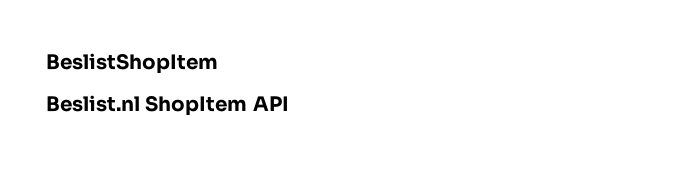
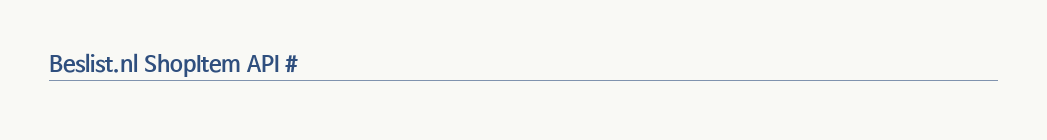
- BeslistShopItem
- Beslist.nl ShopItem API
+ Beslist.nl ShopItem API #

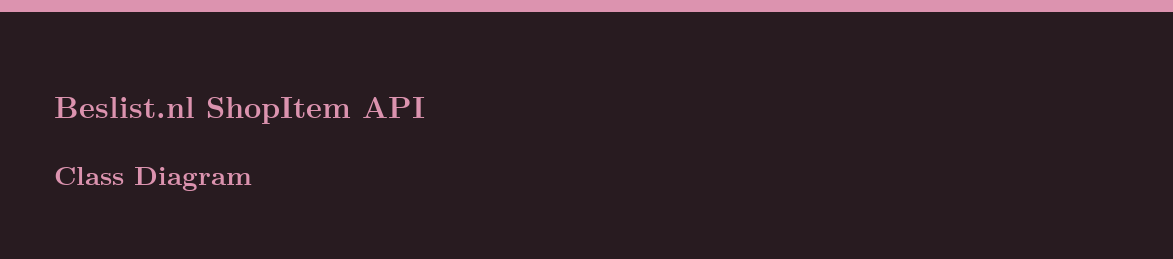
- Beslist.nl ShopItem API #
+ Beslist.nl ShopItem API
+ Class Diagram

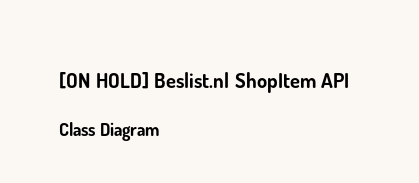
- Beslist.nl ShopItem API
+ [ON HOLD] Beslist.nl ShopItem API

